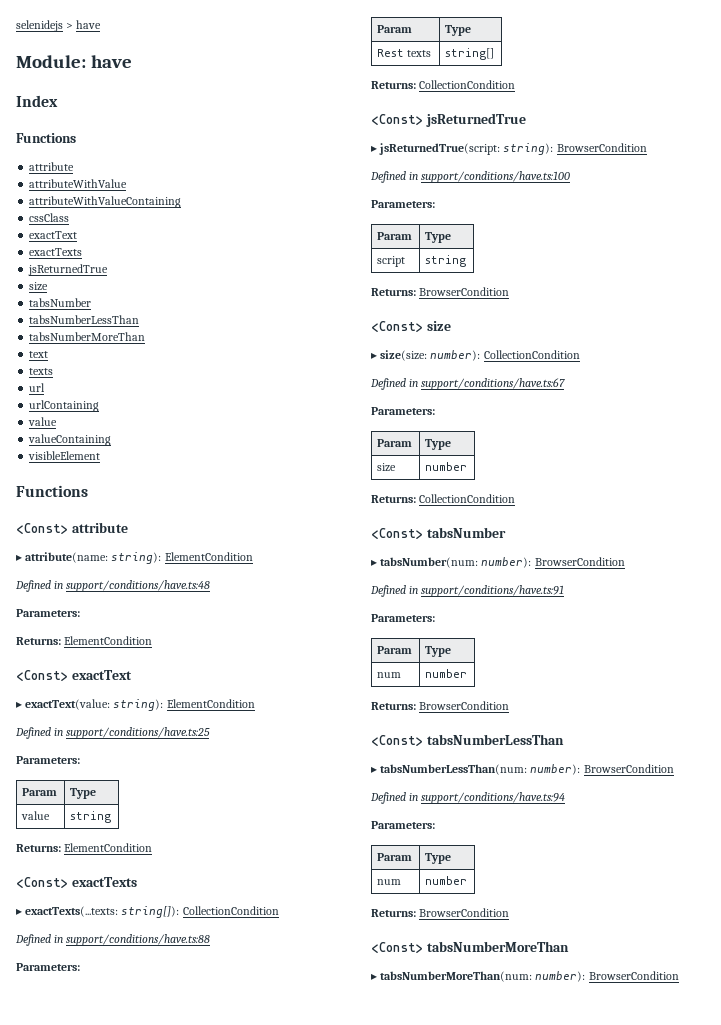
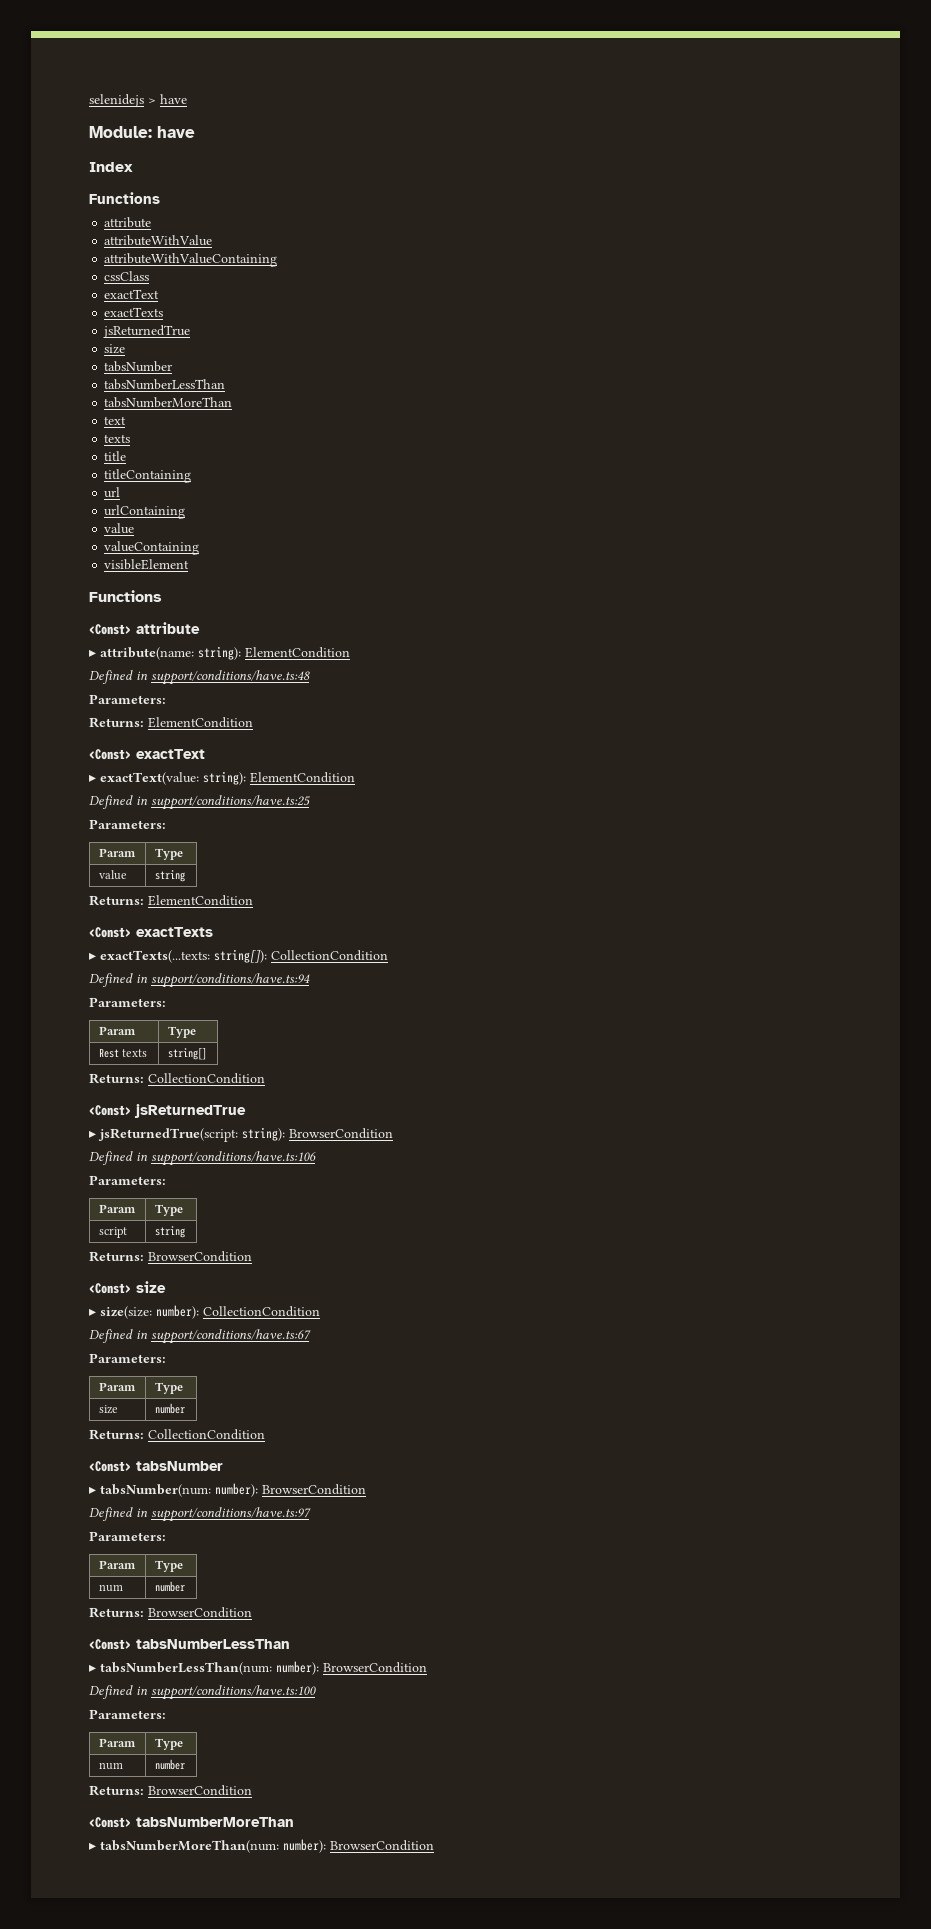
+ title
+ titleContaining
- Defined in support/conditions/have.ts:88
+ Defined in support/conditions/have.ts:94
- Defined in support/conditions/have.ts:100
+ Defined in support/conditions/have.ts:106
- Defined in support/conditions/have.ts:91
+ Defined in support/conditions/have.ts:97
- Defined in support/conditions/have.ts:94
+ Defined in support/conditions/have.ts:100

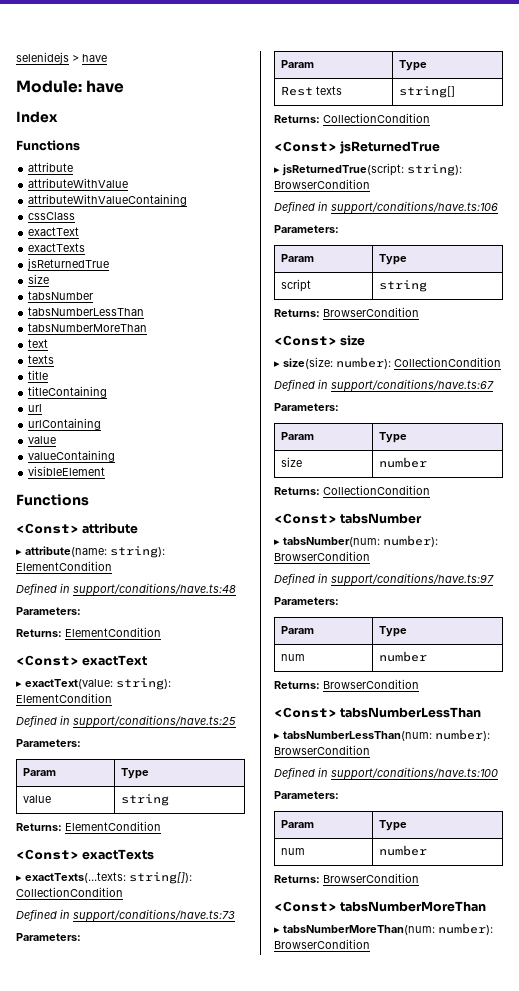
- Defined in support/conditions/have.ts:94
+ Defined in support/conditions/have.ts:73

